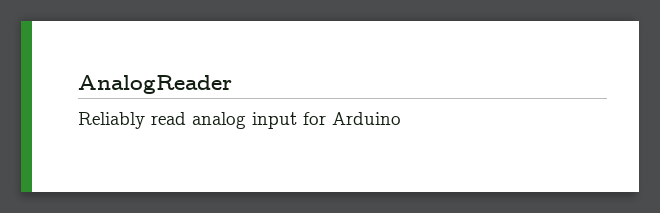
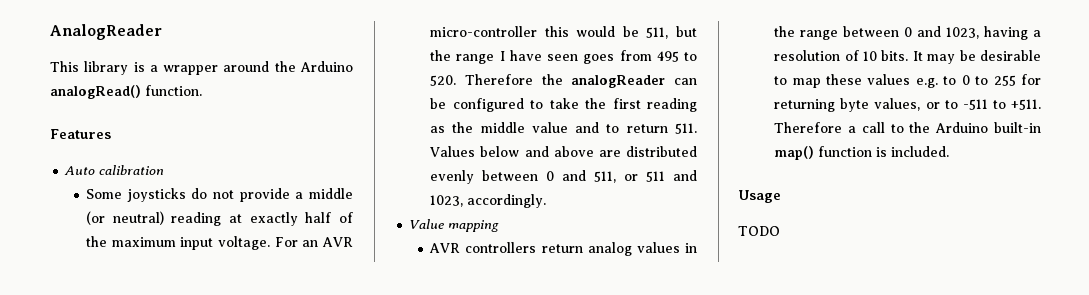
- Reliably read analog input for Arduino
+ This library is a wrapper around the Arduino analogRead() function.
+ Features
+ Auto calibration
+ Some joysticks do not provide a middle (or neutral) reading at exactly half of the maximum input voltage. For an AVR micro-controller this would be 511, but the range I have seen goes from 495 to 520. Therefore the analogReader can be configured to take the first reading as the middle value and to return 511. Values below and above are distributed evenly between 0 and 511, or 511 and 1023, accordingly.
+ Value mapping
+ AVR controllers return analog values in the range between 0 and 1023, having a resolution of 10 bits. It may be desirable to map these values e.g. to 0 to 255 for returning byte values, or to -511 to +511. Therefore a call to the Arduino built-in map() function is included.
+ Usage
+ TODO

